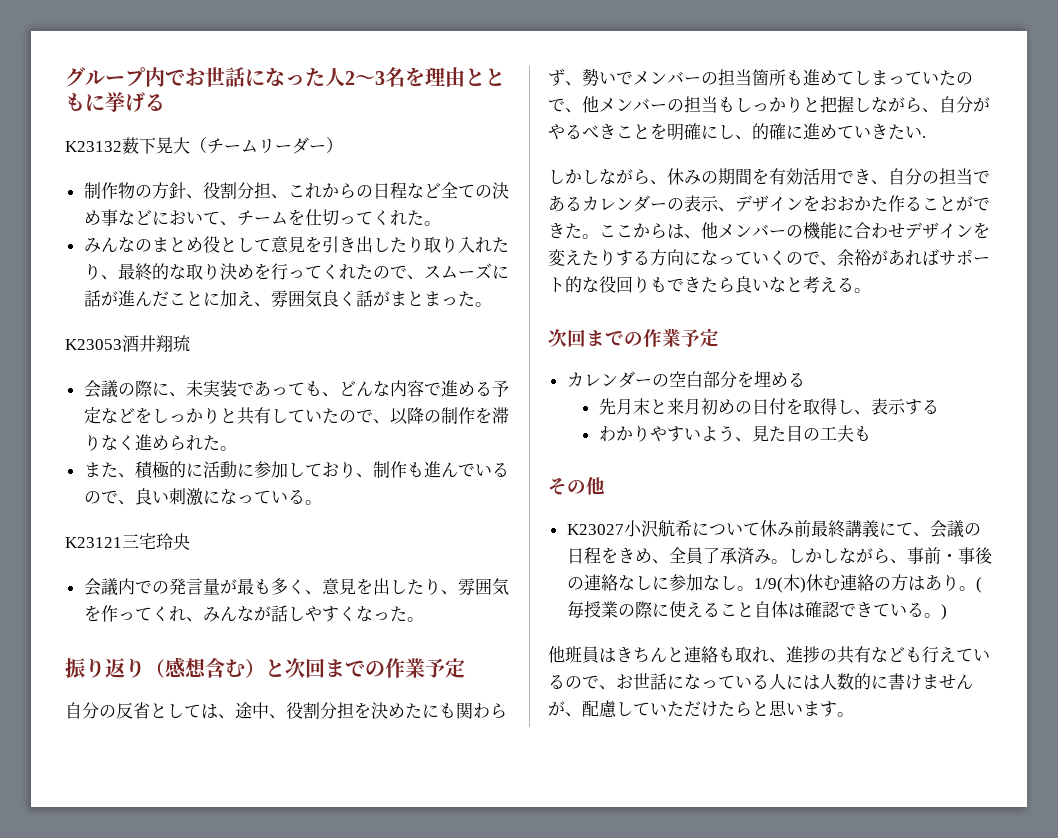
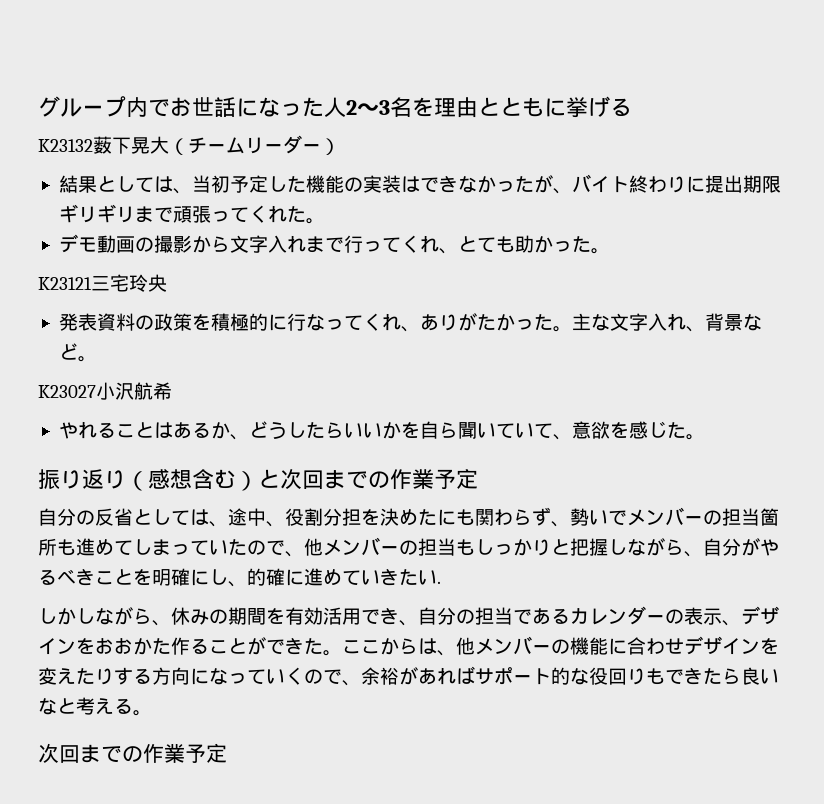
- 制作物の方針、役割分担、これからの日程など全ての決め事などにおいて、チームを仕切ってくれた。
- みんなのまとめ役として意見を引き出したり取り入れたり、最終的な取り決めを行ってくれたので、スムーズに話が進んだことに加え、雰囲気良く話がまとまった。
- K23053酒井翔琉
- 会議の際に、未実装であっても、どんな内容で進める予定などをしっかりと共有していたので、以降の制作を滞りなく進められた。
- また、積極的に活動に参加しており、制作も進んでいるので、良い刺激になっている。
+ 結果としては、当初予定した機能の実装はできなかったが、バイト終わりに提出期限ギリギリまで頑張ってくれた。
+ デモ動画の撮影から文字入れまで行ってくれ、とても助かった。
  K23121三宅玲央
- 会議内での発言量が最も多く、意見を出したり、雰囲気を作ってくれ、みんなが話しやすくなった。
+ 発表資料の政策を積極的に行なってくれ、ありがたかった。主な文字入れ、背景など。
+ K23027小沢航希
+ やれることはあるか、どうしたらいいかを自ら聞いていて、意欲を感じた。
- カレンダーの空白部分を埋める
- 先月末と来月初めの日付を取得し、表示する
- わかりやすいよう、見た目の工夫も
- その他
- K23027小沢航希について休み前最終講義にて、会議の日程をきめ、全員了承済み。しかしながら、事前・事後の連絡なしに参加なし。1/9(木)休む連絡の方はあり。(毎授業の際に使えること自体は確認できている。)
- 他班員はきちんと連絡も取れ、進捗の共有なども行えているので、お世話になっている人には人数的に書けませんが、配慮していただけたらと思います。

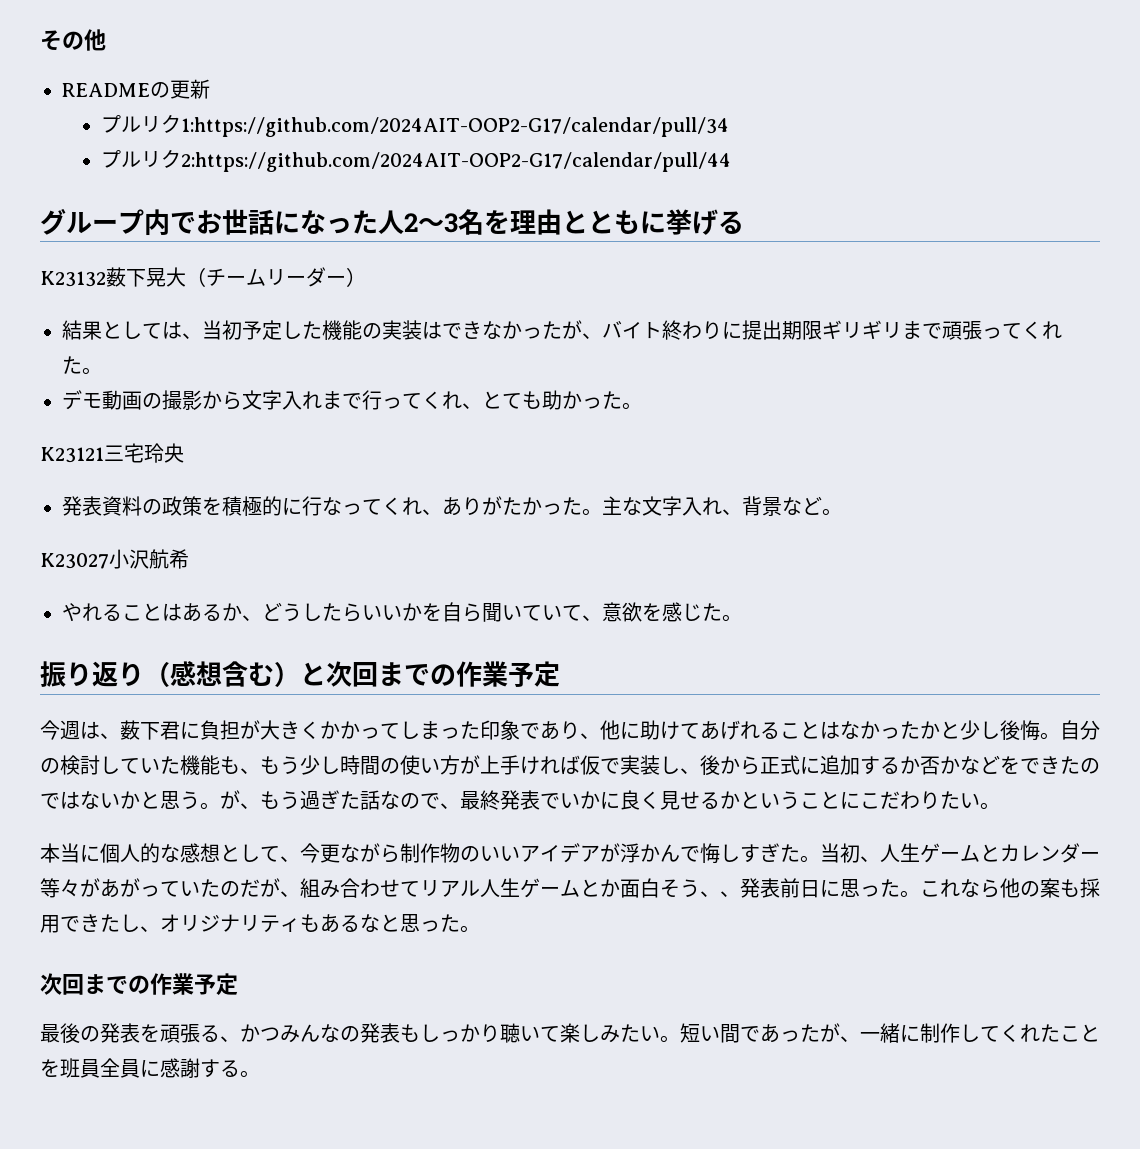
+ その他
+ READMEの更新
+ プルリク1:https://github.com/2024AIT-OOP2-G17/calendar/pull/34
+ プルリク2:https://github.com/2024AIT-OOP2-G17/calendar/pull/44
- 自分の反省としては、途中、役割分担を決めたにも関わらず、勢いでメンバーの担当箇所も進めてしまっていたので、他メンバーの担当もしっかりと把握しながら、自分がやるべきことを明確にし、的確に進めていきたい.
- しかしながら、休みの期間を有効活用でき、自分の担当であるカレンダーの表示、デザインをおおかた作ることができた。ここからは、他メンバーの機能に合わせデザインを変えたりする方向になっていくので、余裕があればサポート的な役回りもできたら良いなと考える。
+ 今週は、薮下君に負担が大きくかかってしまった印象であり、他に助けてあげれることはなかったかと少し後悔。自分の検討していた機能も、もう少し時間の使い方が上手ければ仮で実装し、後から正式に追加するか否かなどをできたのではないかと思う。が、もう過ぎた話なので、最終発表でいかに良く見せるかということにこだわりたい。
+ 本当に個人的な感想として、今更ながら制作物のいいアイデアが浮かんで悔しすぎた。当初、人生ゲームとカレンダー等々があがっていたのだが、組み合わせてリアル人生ゲームとか面白そう、、発表前日に思った。これなら他の案も採用できたし、オリジナリティもあるなと思った。
+ 最後の発表を頑張る、かつみんなの発表もしっかり聴いて楽しみたい。短い間であったが、一緒に制作してくれたことを班員全員に感謝する。

